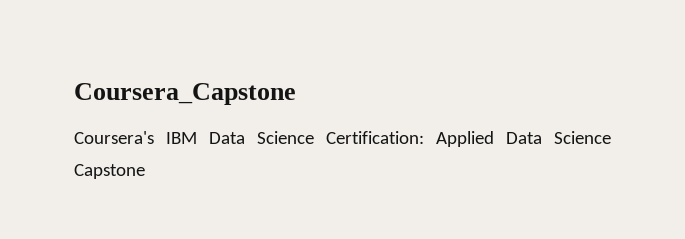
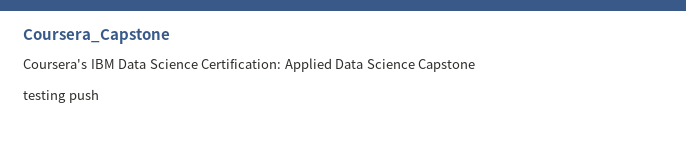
+ testing push

